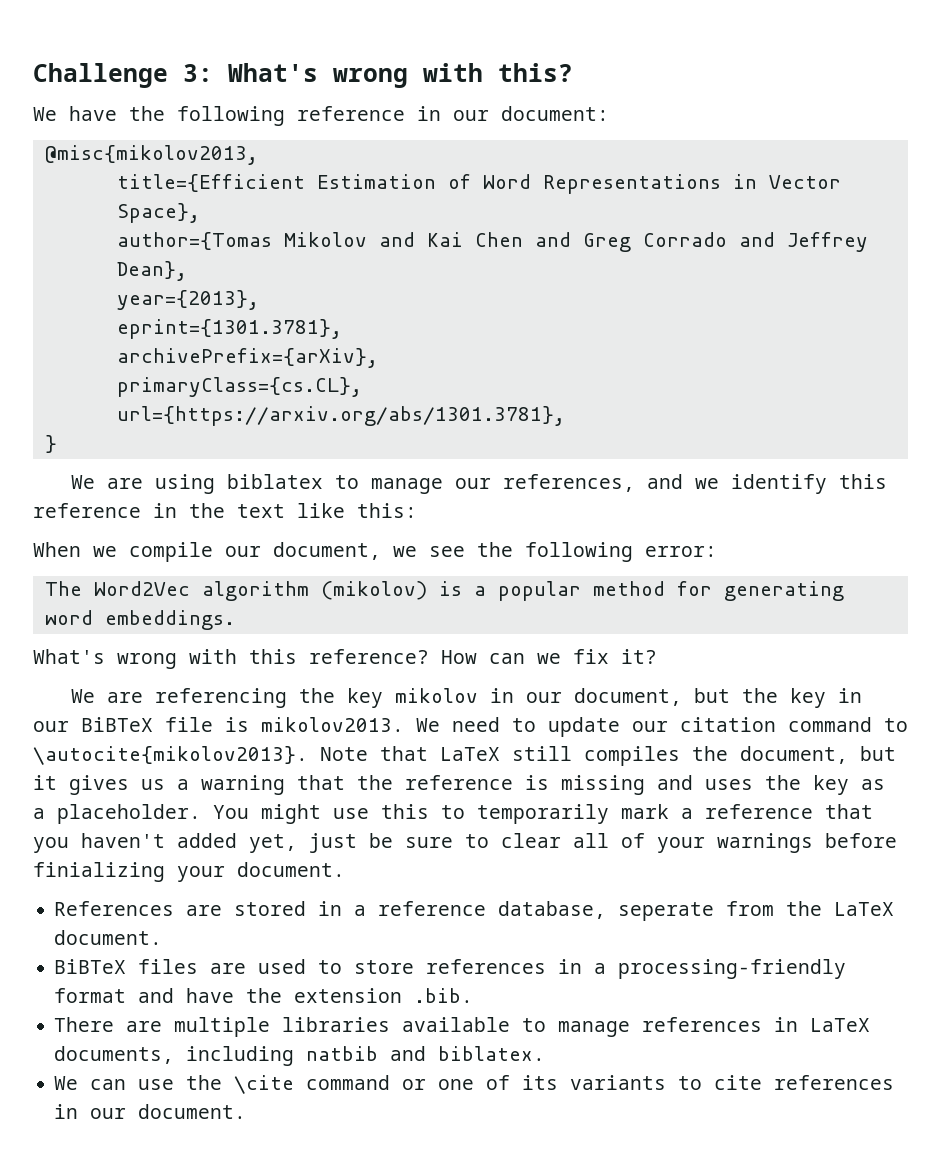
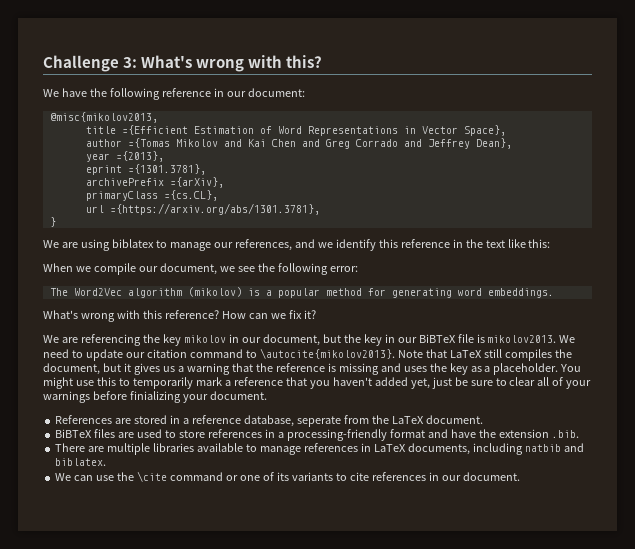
- title={Efficient Estimation of Word Representations in Vector Space},
+ title ={Efficient Estimation of Word Representations in Vector Space},
- author={Tomas Mikolov and Kai Chen and Greg Corrado and Jeffrey Dean},
+ author ={Tomas Mikolov and Kai Chen and Greg Corrado and Jeffrey Dean},
- year={2013},
- eprint={1301.3781},
- archivePrefix={arXiv},
- primaryClass={cs.CL},
- url={https://arxiv.org/abs/1301.3781},
+ year ={2013},
+ eprint ={1301.3781},
+ archivePrefix ={arXiv},
+ primaryClass ={cs.CL},
+ url ={https://arxiv.org/abs/1301.3781},

